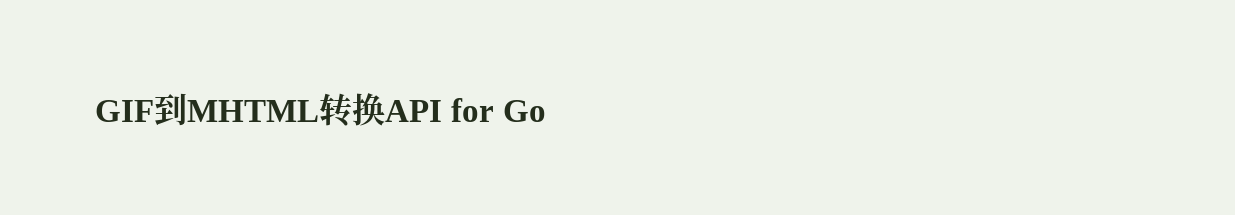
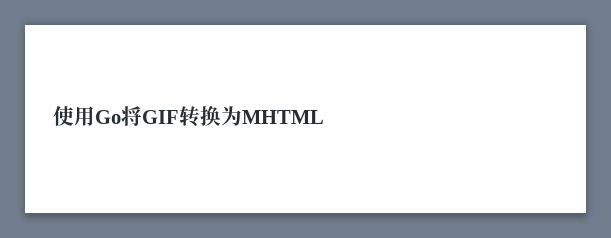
- GIF到MHTML转换API for Go
+ 使用Go将GIF转换为MHTML

